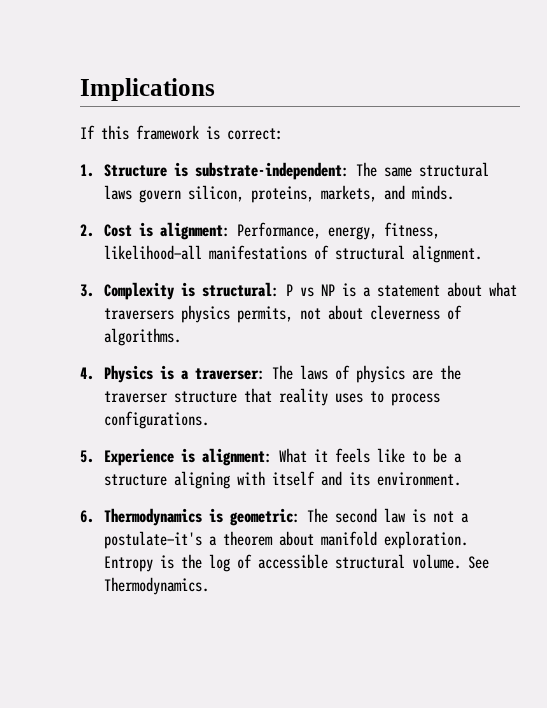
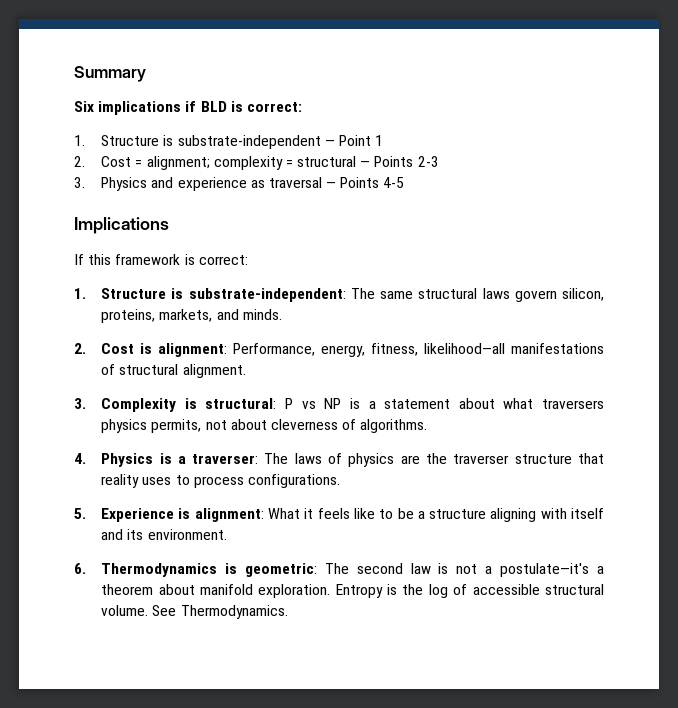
+ Summary
+ Six implications if BLD is correct:
+ 1. Structure is substrate-independent — Point 1
+ 2. Cost = alignment; complexity = structural — Points 2-3
+ 3. Physics and experience as traversal — Points 4-5

